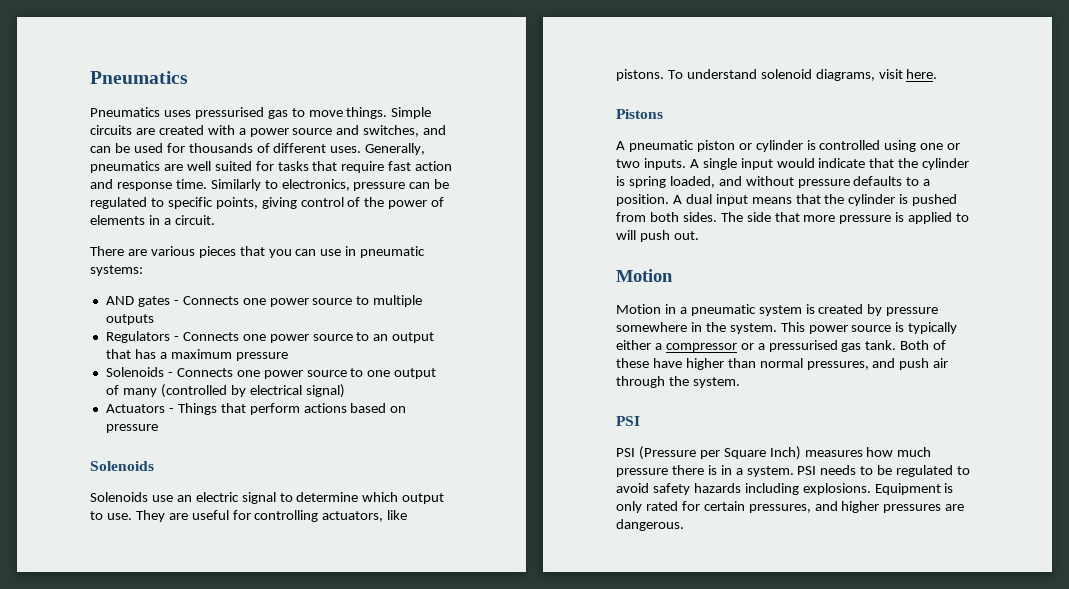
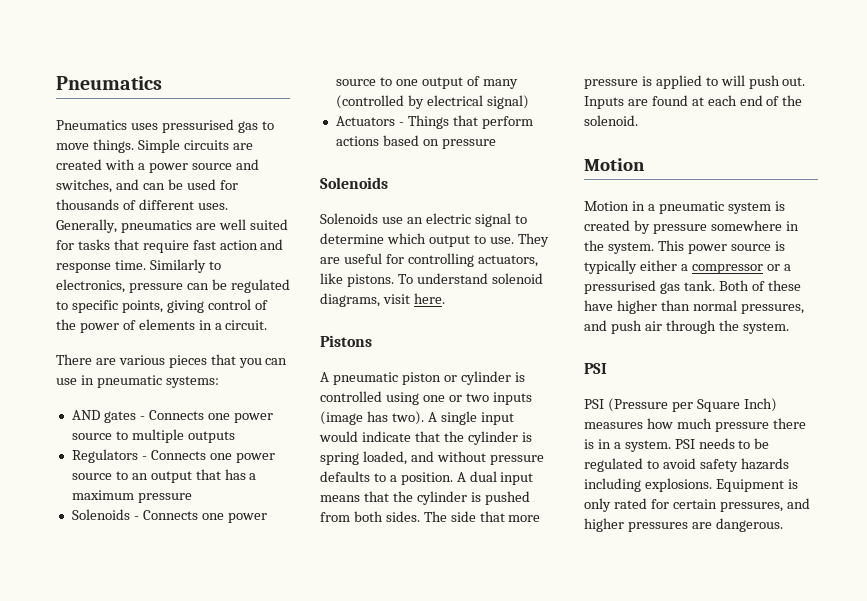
- A pneumatic piston or cylinder is controlled using one or two inputs.
+ A pneumatic piston or cylinder is controlled using one or two inputs (image has two).
+ Inputs are found at each end of the solenoid.

